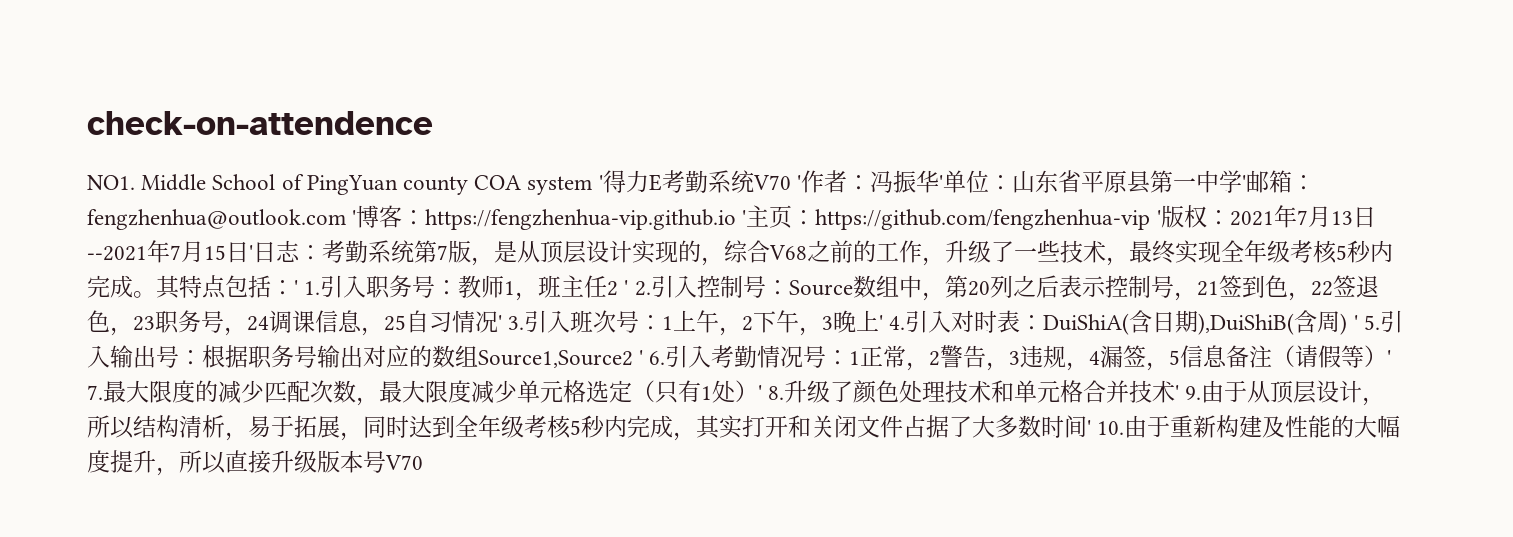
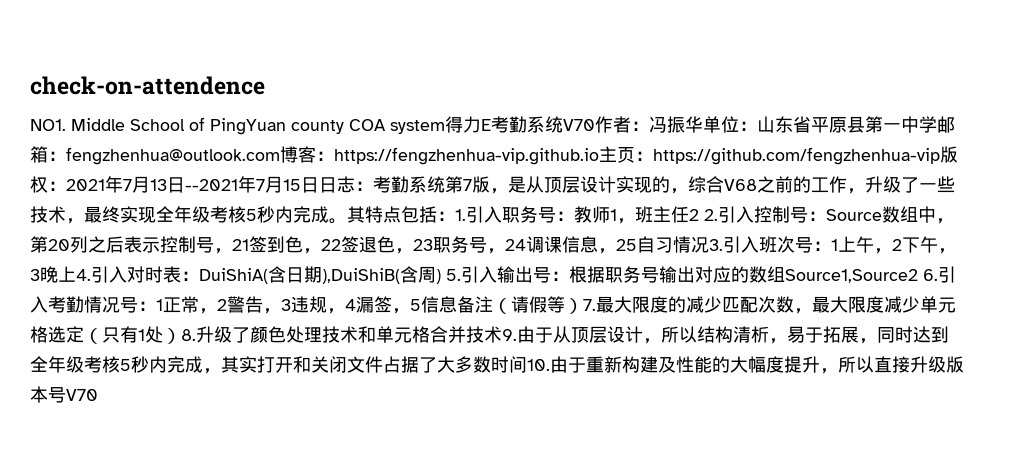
- NO1. Middle School of PingYuan county COA system '得力E考勤系统V70 '作者：
+ NO1. Middle School of PingYuan county COA system得力E考勤系统V70作者：
- 冯振华'单位：
+ 冯振华单位：
- 山东省平原县第一中学'邮箱：
+ 山东省平原县第一中学邮箱：
- fengzhenhua@outlook.com '博客：
+ fengzhenhua@outlook.com博客：
- https://fengzhenhua-vip.github.io '主页：
+ https://fengzhenhua-vip.github.io主页：
- https://github.com/fengzhenhua-vip '版权：
+ https://github.com/fengzhenhua-vip版权：
- 2021年7月13日--2021年7月15日'日志：
+ 2021年7月13日--2021年7月15日日志：
- ' 1.引入职务号：
+ 1.引入职务号：
- 教师1，班主任2 ' 2.引入控制号：
+ 教师1，班主任2 2.引入控制号：
- Source数组中，第20列之后表示控制号，21签到色，22签退色，23职务号，24调课信息，25自习情况' 3.引入班次号：
+ Source数组中，第20列之后表示控制号，21签到色，22签退色，23职务号，24调课信息，25自习情况3.引入班次号：
- 1上午，2下午，3晚上' 4.引入对时表：
+ 1上午，2下午，3晚上4.引入对时表：
- DuiShiA(含日期),DuiShiB(含周) ' 5.引入输出号：
+ DuiShiA(含日期),DuiShiB(含周) 5.引入输出号：
- 根据职务号输出对应的数组Source1,Source2 ' 6.引入考勤情况号：
+ 根据职务号输出对应的数组Source1,Source2 6.引入考勤情况号：
- 1正常，2警告，3违规，4漏签，5信息备注（请假等）' 7.最大限度的减少匹配次数，最大限度减少单元格选定（只有1处）' 8.升级了颜色处理技术和单元格合并技术' 9.由于从顶层设计，所以结构清析，易于拓展，同时达到全年级考核5秒内完成，其实打开和关闭文件占据了大多数时间' 10.由于重新构建及性能的大幅度提升，所以直接升级版本号V70
+ 1正常，2警告，3违规，4漏签，5信息备注（请假等）7.最大限度的减少匹配次数，最大限度减少单元格选定（只有1处）8.升级了颜色处理技术和单元格合并技术9.由于从顶层设计，所以结构清析，易于拓展，同时达到全年级考核5秒内完成，其实打开和关闭文件占据了大多数时间10.由于重新构建及性能的大幅度提升，所以直接升级版本号V70

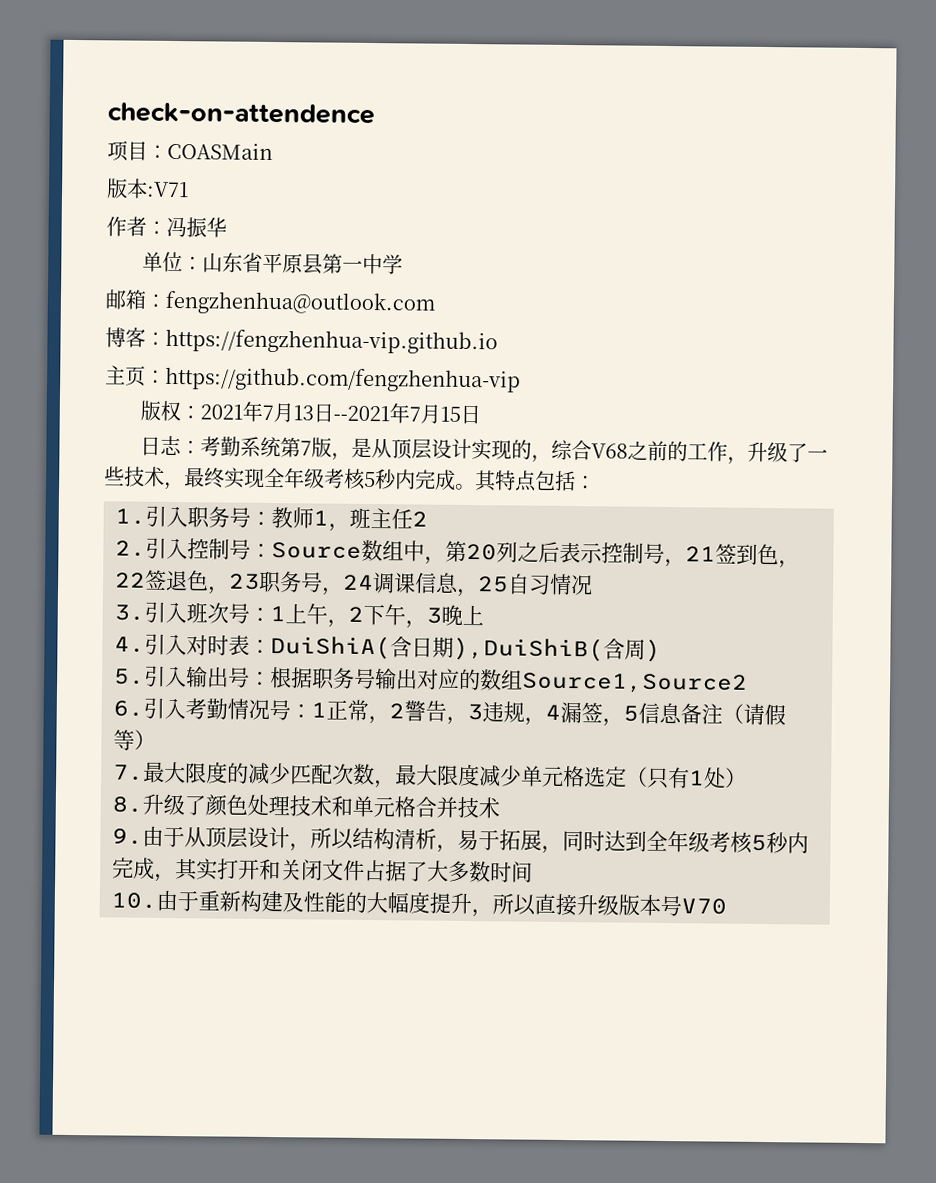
- NO1. Middle School of PingYuan county COA system得力E考勤系统V70作者：冯振华单位：山东省平原县第一中学邮箱：fengzhenhua@outlook.com博客：https://fengzhenhua-vip.github.io主页：https://github.com/fengzhenhua-vip版权：2021年7月13日--2021年7月15日日志：考勤系统第7版，是从顶层设计实现的，综合V68之前的工作，升级了一些技术，最终实现全年级考核5秒内完成。
+ 项目：COASMain
+ 版本:V71
+ 作者：冯振华
+ 单位：山东省平原县第一中学
+ 邮箱：fengzhenhua@outlook.com
+ 博客：https://fengzhenhua-vip.github.io
+ 主页：https://github.com/fengzhenhua-vip
+ 版权：2021年7月13日--2021年7月15日
+ 日志：考勤系统第7版，是从顶层设计实现的，综合V68之前的工作，升级了一些技术，最终实现全年级考核5秒内完成。
- 其特点包括：1.引入职务号：
+ 其特点包括：
+ 1.引入职务号：
- 教师1，班主任2 2.引入控制号：
+ 教师1，班主任2
+ 2.引入控制号：
- Source数组中，第20列之后表示控制号，21签到色，22签退色，23职务号，24调课信息，25自习情况3.引入班次号：
+ Source数组中，第20列之后表示控制号，21签到色，22签退色，23职务号，24调课信息，25自习情况
+ 3.引入班次号：
- 1上午，2下午，3晚上4.引入对时表：
+ 1上午，2下午，3晚上
+ 4.引入对时表：
- DuiShiA(含日期),DuiShiB(含周) 5.引入输出号：
+ DuiShiA(含日期),DuiShiB(含周)
+ 5.引入输出号：
- 根据职务号输出对应的数组Source1,Source2 6.引入考勤情况号：
+ 根据职务号输出对应的数组Source1,Source2
+ 6.引入考勤情况号：
- 1正常，2警告，3违规，4漏签，5信息备注（请假等）7.最大限度的减少匹配次数，最大限度减少单元格选定（只有1处）8.升级了颜色处理技术和单元格合并技术9.由于从顶层设计，所以结构清析，易于拓展，同时达到全年级考核5秒内完成，其实打开和关闭文件占据了大多数时间10.由于重新构建及性能的大幅度提升，所以直接升级版本号V70
+ 1正常，2警告，3违规，4漏签，5信息备注（请假等）
+ 7.最大限度的减少匹配次数，最大限度减少单元格选定（只有1处）
+ 8.升级了颜色处理技术和单元格合并技术
+ 9.由于从顶层设计，所以结构清析，易于拓展，同时达到全年级考核5秒内完成，其实打开和关闭文件占据了大多数时间
+ 10.由于重新构建及性能的大幅度提升，所以直接升级版本号V70

